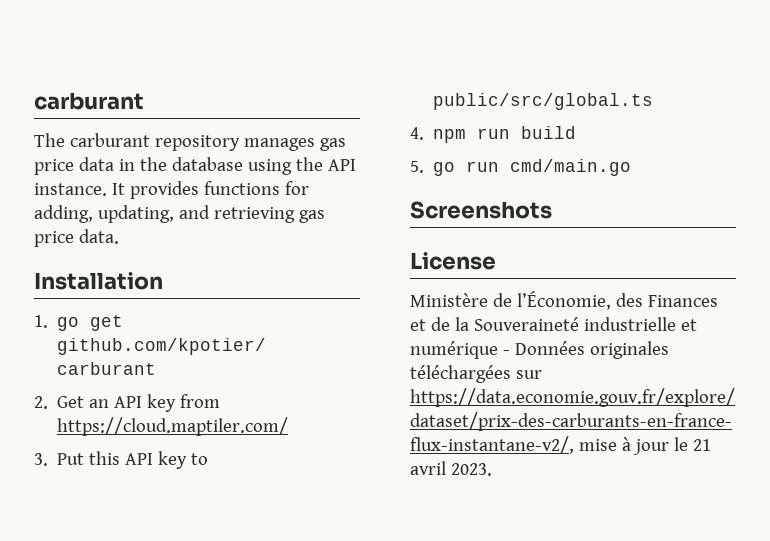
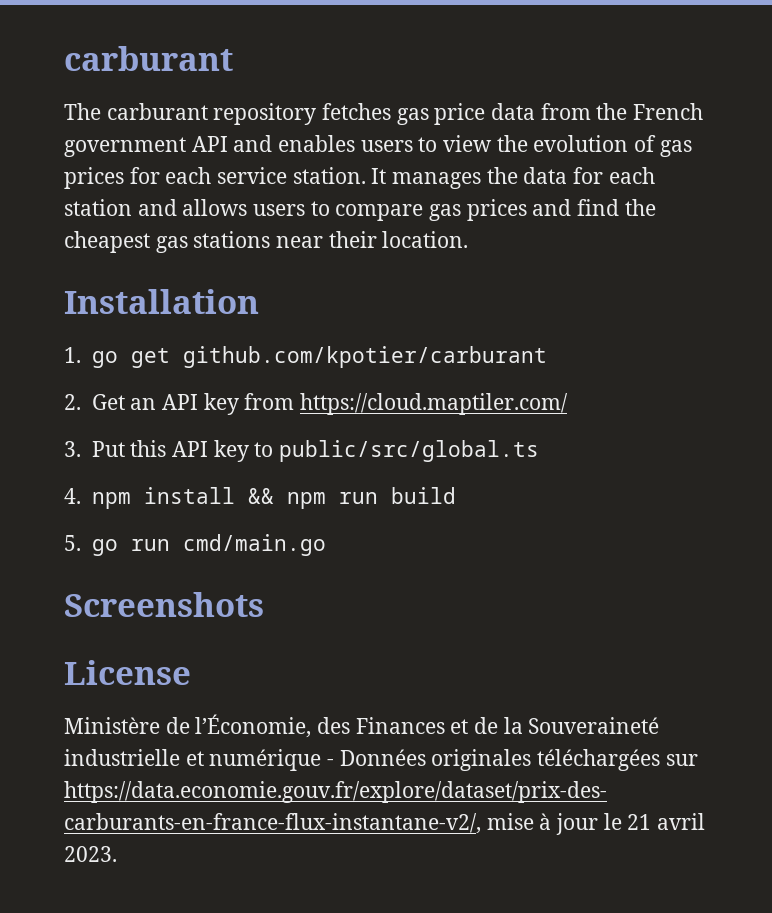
- The carburant repository manages gas price data in the database using the API instance. It provides functions for adding, updating, and retrieving gas price data.
+ The carburant repository fetches gas price data from the French government API and enables users to view the evolution of gas prices for each service station. It manages the data for each station and allows users to compare gas prices and find the cheapest gas stations near their location.
- 4. npm run build
+ 4. npm install && npm run build

